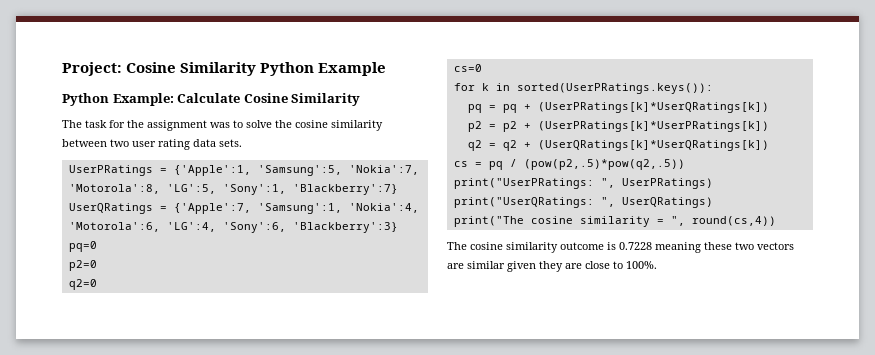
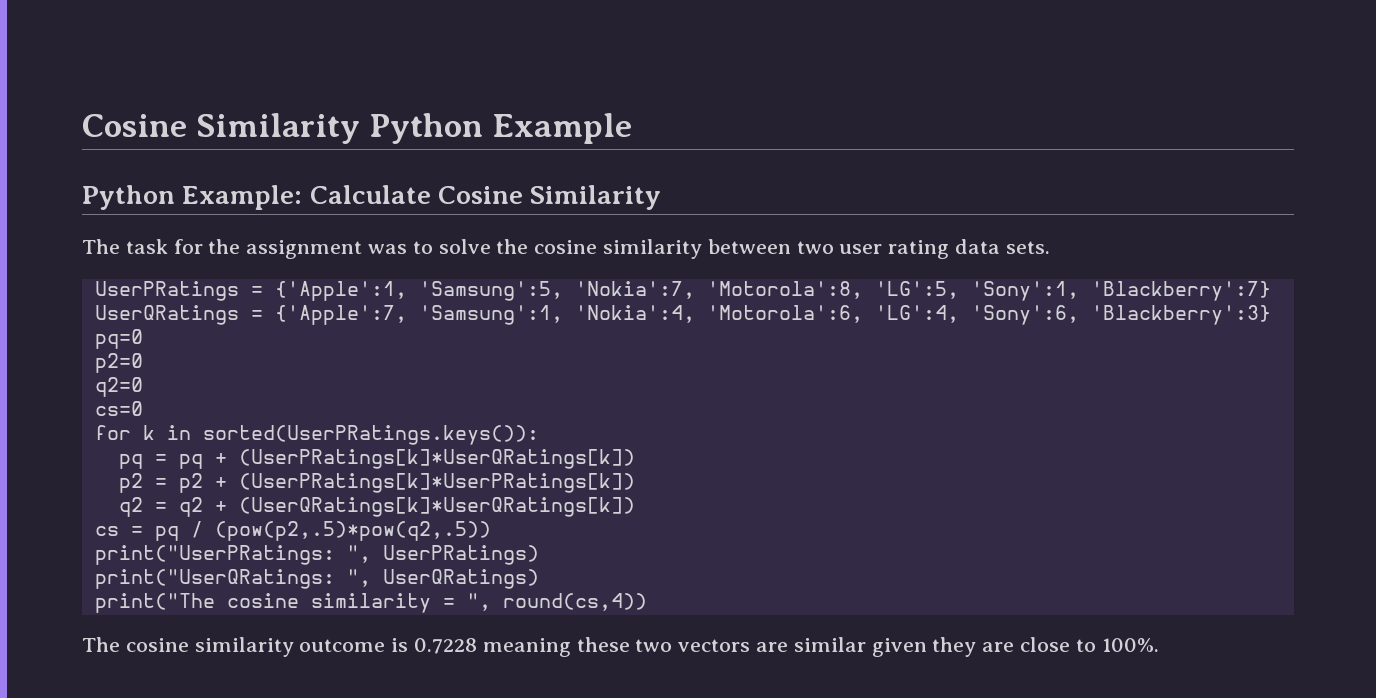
- Project: Cosine Similarity Python Example
+ Cosine Similarity Python Example

